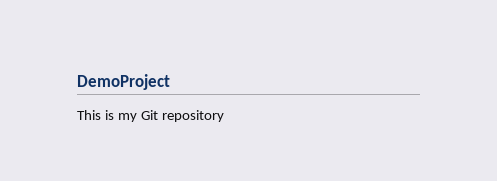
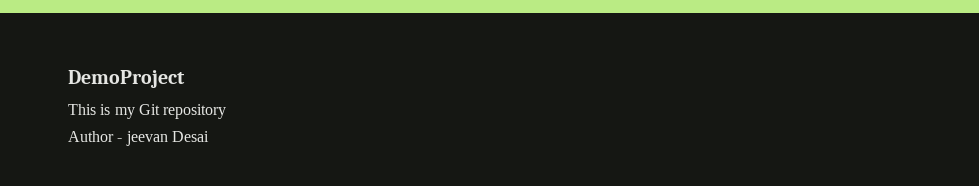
+ Author - jeevan Desai

